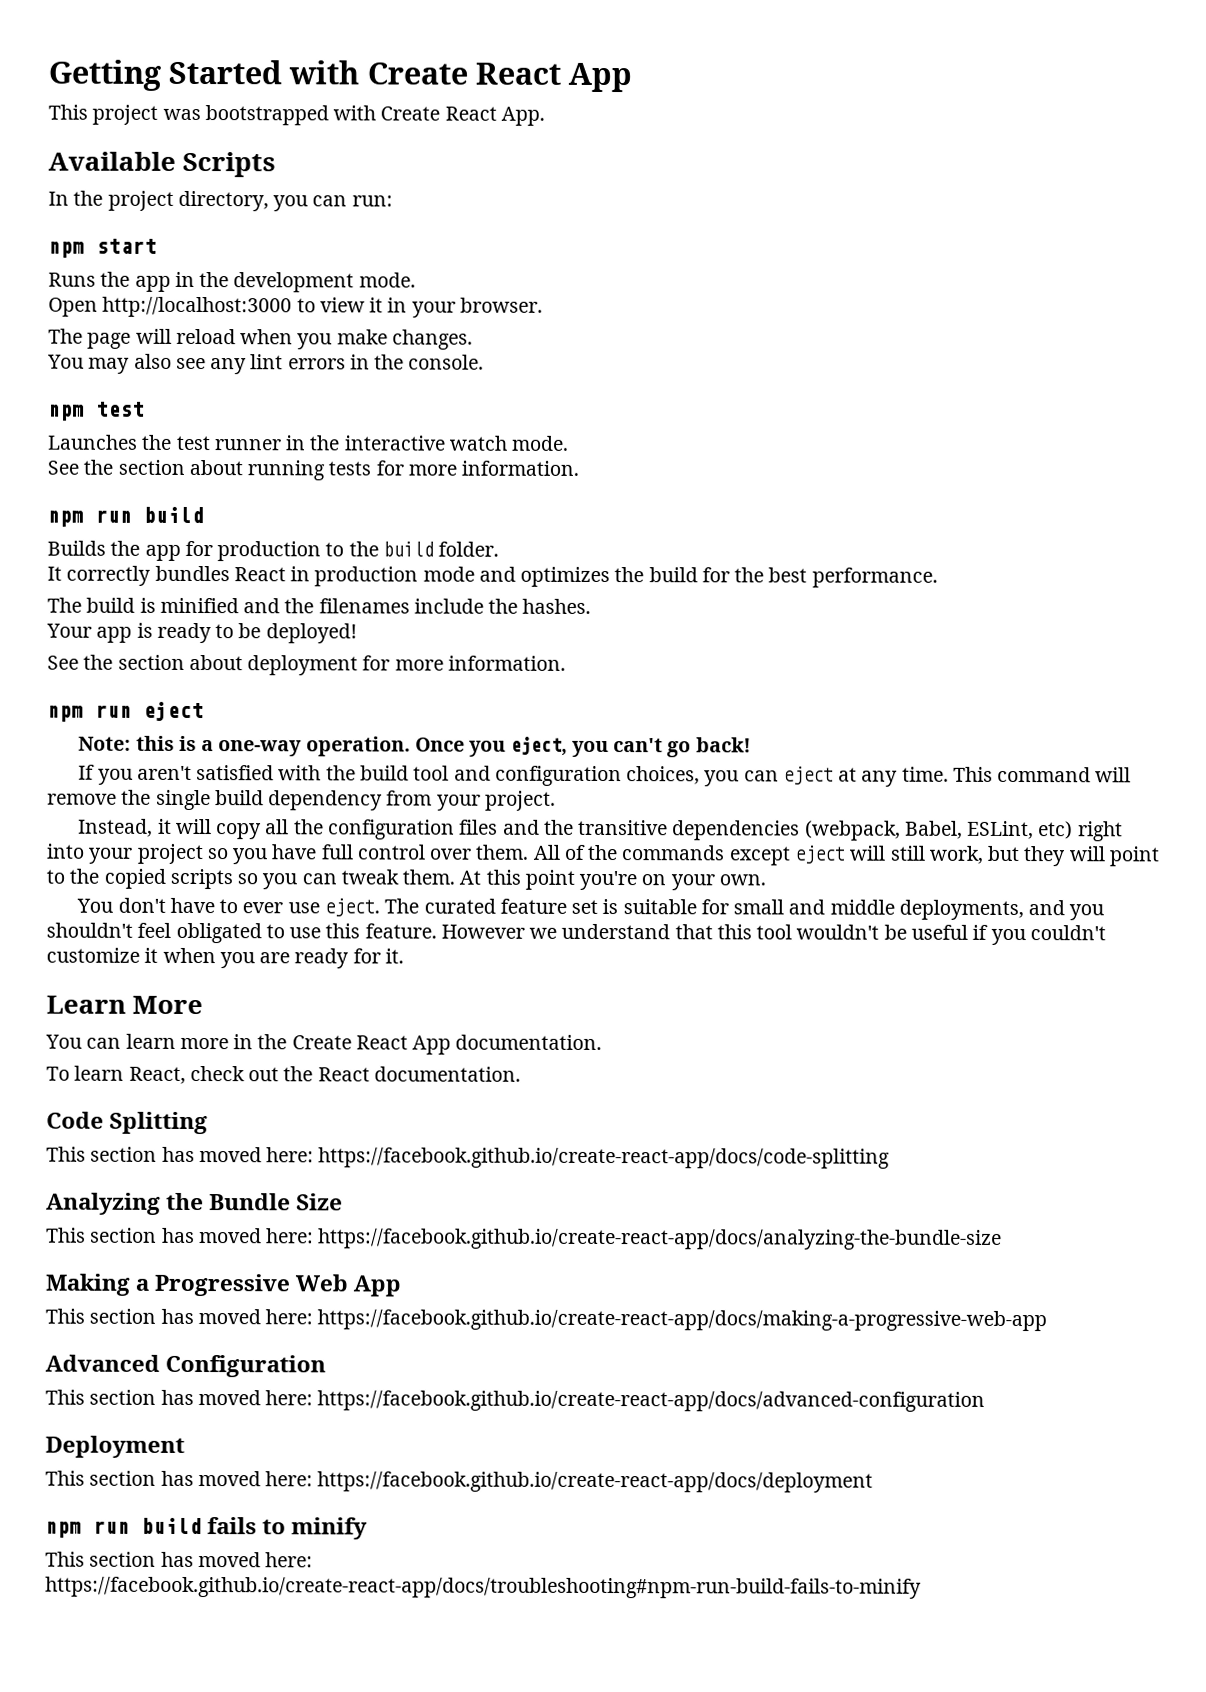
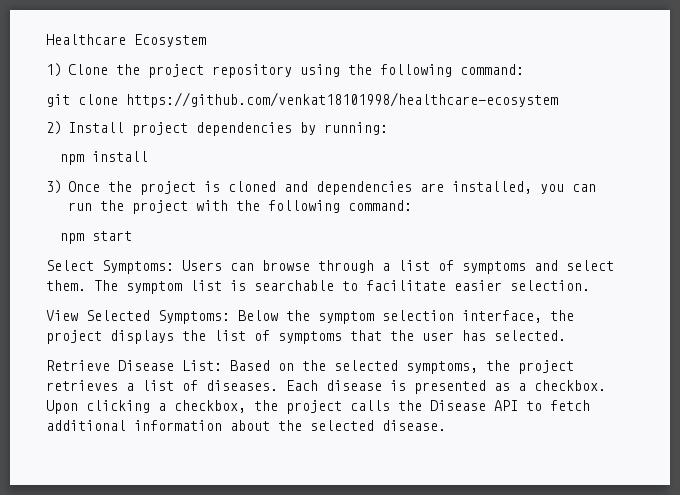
- Getting Started with Create React App
- This project was bootstrapped with Create React App.
- Available Scripts
- In the project directory, you can run:
+ Healthcare Ecosystem
+ 1) Clone the project repository using the following command:
+ git clone https://github.com/venkat18101998/healthcare-ecosystem
+ 2) Install project dependencies by running:
+ npm install
+ 3) Once the project is cloned and dependencies are installed, you can run the project with the following command:
  npm start
- Runs the app in the development mode.
- Open http://localhost:3000 to view it in your browser.
- The page will reload when you make changes.
- You may also see any lint errors in the console.
- npm test
- Launches the test runner in the interactive watch mode.
- See the section about running tests for more information.
- npm run build
- Builds the app for production to the build folder.
- It correctly bundles React in production mode and optimizes the build for the best performance.
- The build is minified and the filenames include the hashes.
- Your app is ready to be deployed!
- See the section about deployment for more information.
- npm run eject
- Note: this is a one-way operation. Once you eject, you can't go back!
- If you aren't satisfied with the build tool and configuration choices, you can eject at any time. This command will remove the single build dependency from your project.
- Instead, it will copy all the configuration files and the transitive dependencies (webpack, Babel, ESLint, etc) right into your project so you have full control over them. All of the commands except eject will still work, but they will point to the copied scripts so you can tweak them. At this point you're on your own.
- You don't have to ever use eject. The curated feature set is suitable for small and middle deployments, and you shouldn't feel obligated to use this feature. However we understand that this tool wouldn't be useful if you couldn't customize it when you are ready for it.
- Learn More
- You can learn more in the Create React App documentation.
- To learn React, check out the React documentation.
- Code Splitting
- This section has moved here: https://facebook.github.io/create-react-app/docs/code-splitting
- Analyzing the Bundle Size
- This section has moved here: https://facebook.github.io/create-react-app/docs/analyzing-the-bundle-size
- Making a Progressive Web App
- This section has moved here: https://facebook.github.io/create-react-app/docs/making-a-progressive-web-app
- Advanced Configuration
- This section has moved here: https://facebook.github.io/create-react-app/docs/advanced-configuration
- Deployment
- This section has moved here: https://facebook.github.io/create-react-app/docs/deployment
- npm run build fails to minify
- This section has moved here: https://facebook.github.io/create-react-app/docs/troubleshooting#npm-run-build-fails-to-minify
+ Select Symptoms: Users can browse through a list of symptoms and select them. The symptom list is searchable to facilitate easier selection.
+ View Selected Symptoms: Below the symptom selection interface, the project displays the list of symptoms that the user has selected.
+ Retrieve Disease List: Based on the selected symptoms, the project retrieves a list of diseases. Each disease is presented as a checkbox. Upon clicking a checkbox, the project calls the Disease API to fetch additional information about the selected disease.

